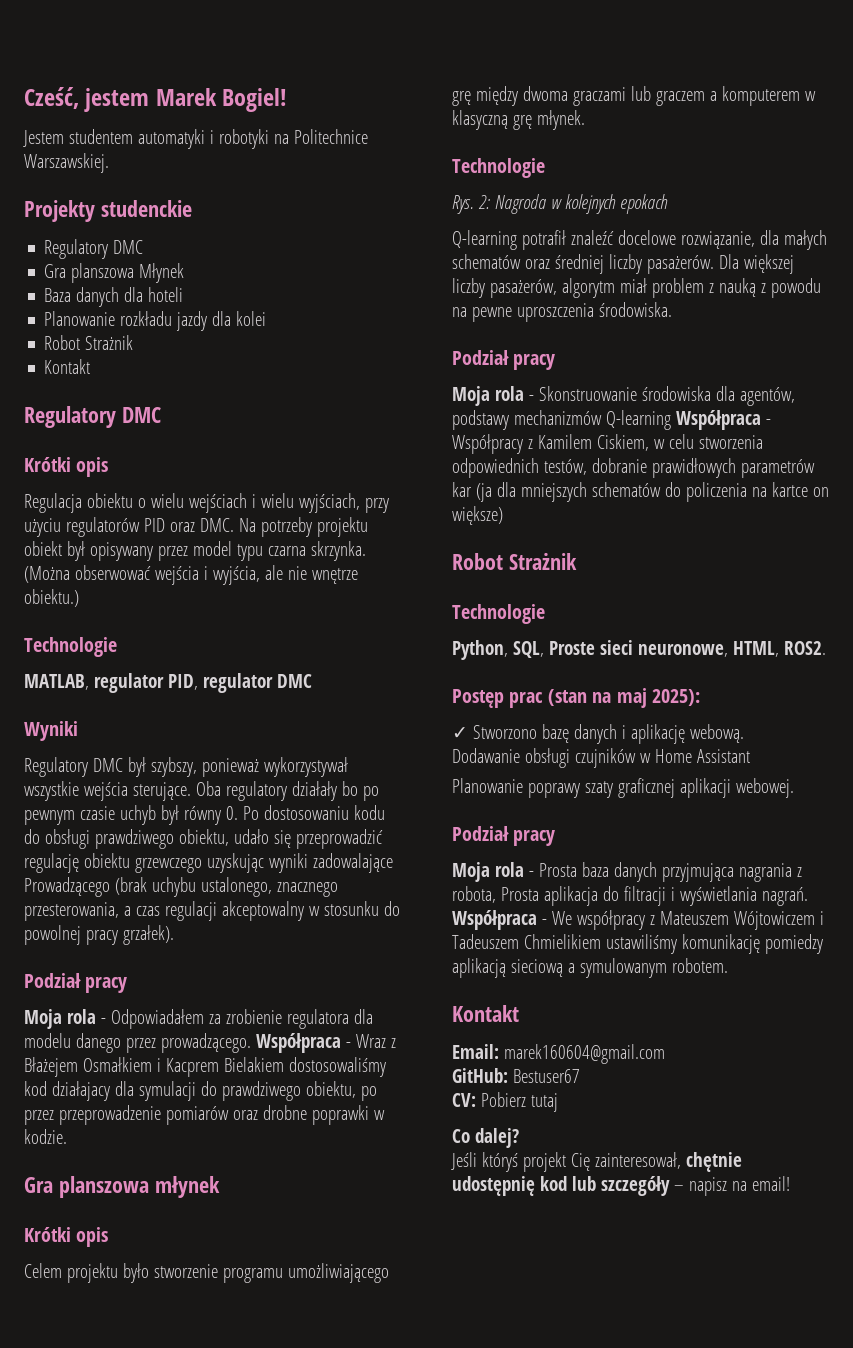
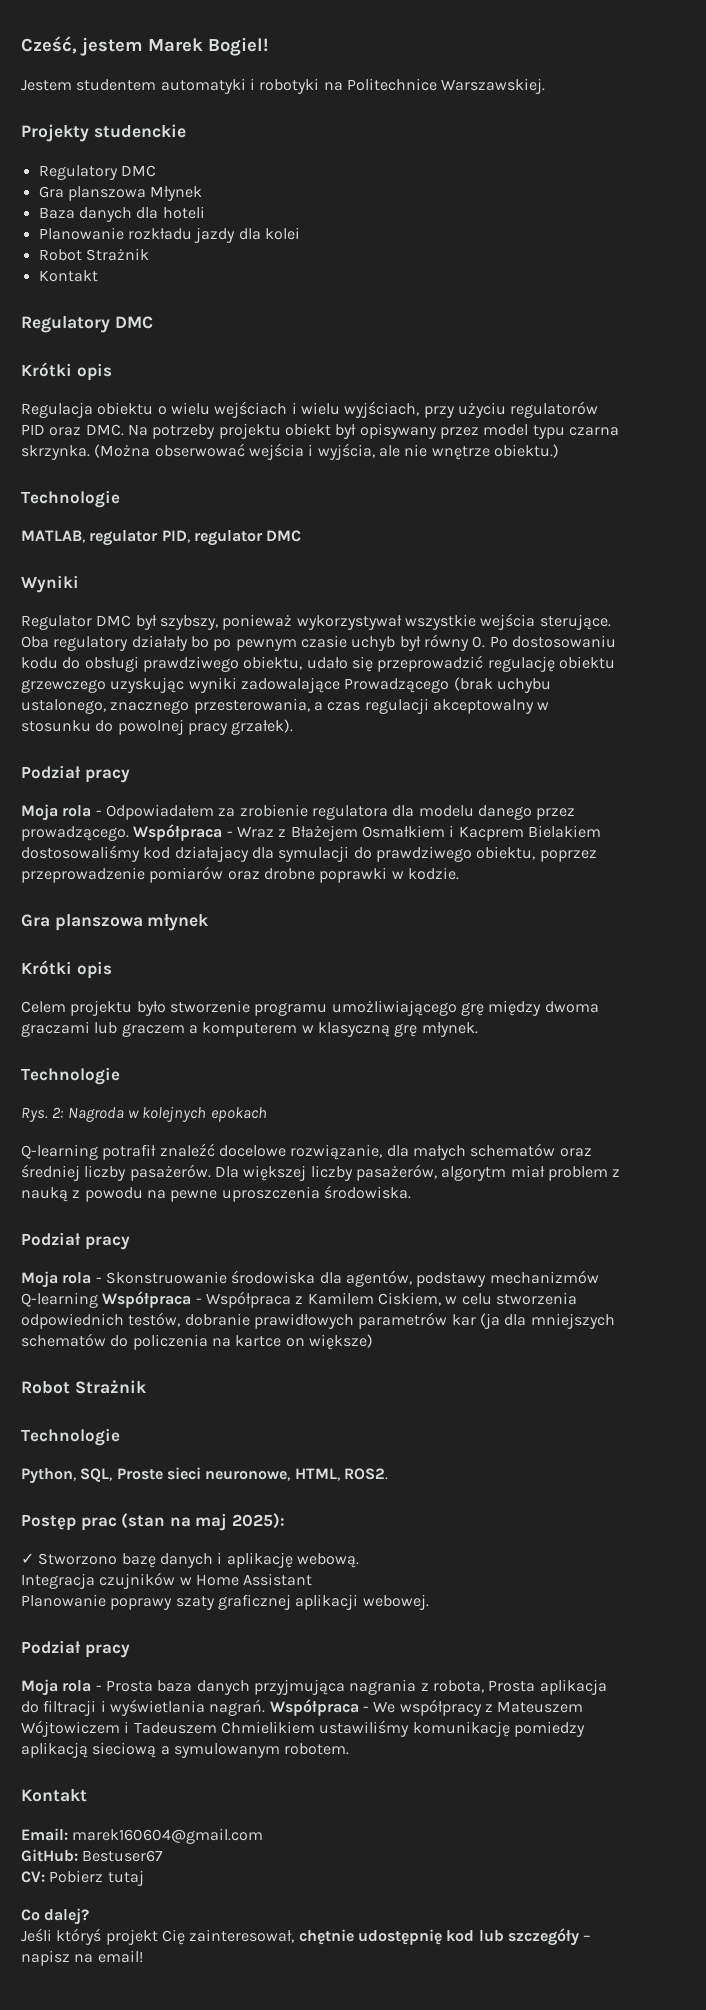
- Regulatory DMC był szybszy, ponieważ wykorzystywał wszystkie wejścia sterujące.
+ Regulator DMC był szybszy, ponieważ wykorzystywał wszystkie wejścia sterujące.
- Współpraca - Wraz z Błażejem Osmałkiem i Kacprem Bielakiem dostosowaliśmy kod działajacy dla symulacji do prawdziwego obiektu, po przez przeprowadzenie pomiarów oraz drobne poprawki w kodzie.
+ Współpraca - Wraz z Błażejem Osmałkiem i Kacprem Bielakiem dostosowaliśmy kod działajacy dla symulacji do prawdziwego obiektu, poprzez przeprowadzenie pomiarów oraz drobne poprawki w kodzie.
- Moja rola - Skonstruowanie środowiska dla agentów, podstawy mechanizmów Q-learning Współpraca - Współpracy z Kamilem Ciskiem, w celu stworzenia odpowiednich testów, dobranie prawidłowych parametrów kar (ja dla mniejszych schematów do policzenia na kartce on większe)
+ Moja rola - Skonstruowanie środowiska dla agentów, podstawy mechanizmów Q-learning Współpraca - Współpraca z Kamilem Ciskiem, w celu stworzenia odpowiednich testów, dobranie prawidłowych parametrów kar (ja dla mniejszych schematów do policzenia na kartce on większe)
- Dodawanie obsługi czujników w Home Assistant
+ Integracja czujników w Home Assistant

